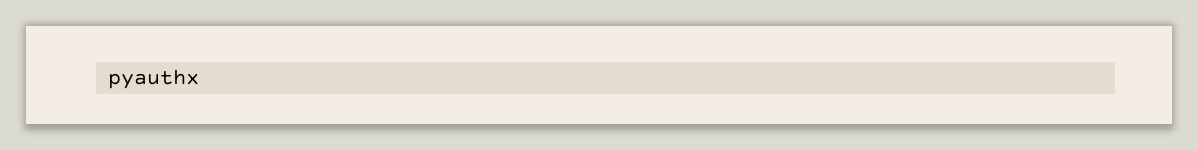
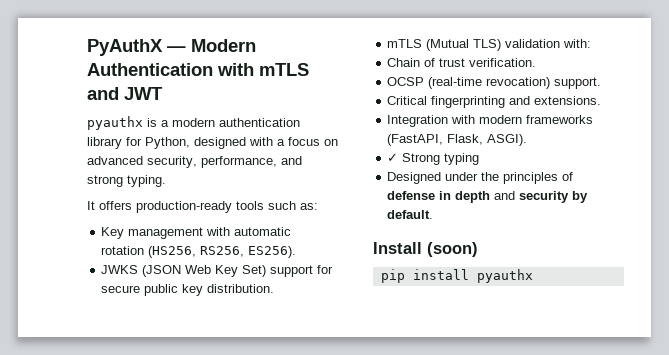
- pyauthx
+ PyAuthX — Modern Authentication with mTLS and JWT
+ pyauthx is a modern authentication library for Python, designed with a focus on advanced security, performance, and strong typing.
+ It offers production-ready tools such as:
+ Key management with automatic rotation (HS256, RS256, ES256).
+ JWKS (JSON Web Key Set) support for secure public key distribution.
+ mTLS (Mutual TLS) validation with:
+ Chain of trust verification.
+ OCSP (real-time revocation) support.
+ Critical fingerprinting and extensions.
+ Integration with modern frameworks (FastAPI, Flask, ASGI).
+ ✓ Strong typing
+ Designed under the principles of defense in depth and security by default.
+ Install (soon)
+ pip install pyauthx

